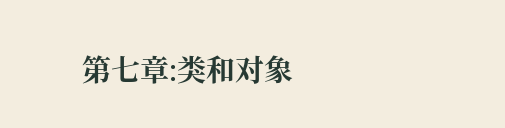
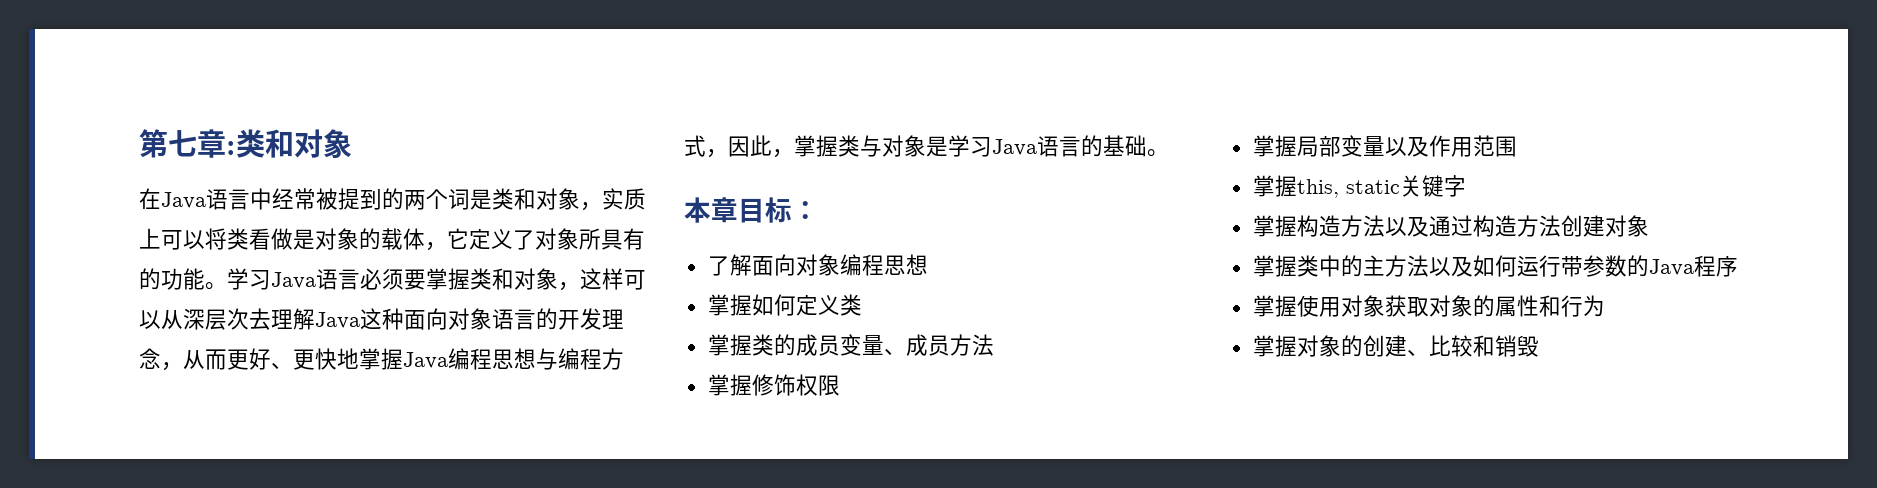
+ 在Java语言中经常被提到的两个词是类和对象，实质上可以将类看做是对象的载体，它定义了对象所具有的功能。学习Java语言必须要掌握类和对象，这样可以从深层次去理解Java这种面向对象语言的开发理念，从而更好、更快地掌握Java编程思想与编程方式，因此，掌握类与对象是学习Java语言的基础。
+ 本章目标：
+ 了解面向对象编程思想
+ 掌握如何定义类
+ 掌握类的成员变量、成员方法
+ 掌握修饰权限
+ 掌握局部变量以及作用范围
+ 掌握this, static关键字
+ 掌握构造方法以及通过构造方法创建对象
+ 掌握类中的主方法以及如何运行带参数的Java程序
+ 掌握使用对象获取对象的属性和行为
+ 掌握对象的创建、比较和销毁

